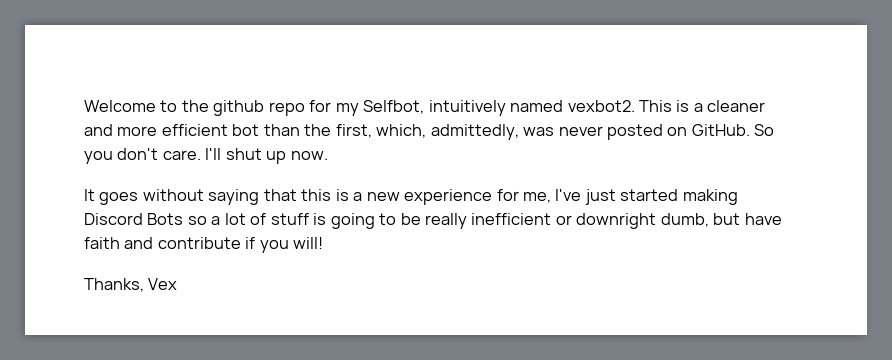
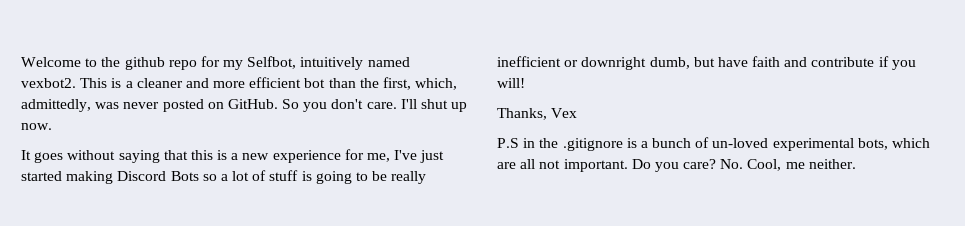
+ P.S in the .gitignore is a bunch of un-loved experimental bots, which are all not important. Do you care? No. Cool, me neither.

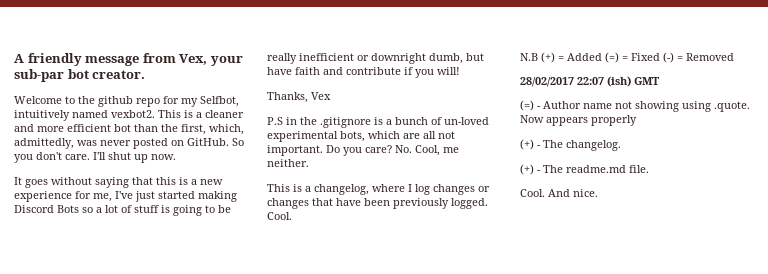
+ A friendly message from Vex, your sub-par bot creator.
+ This is a changelog, where I log changes or changes that have been previously logged. Cool.
+ N.B (+) = Added (=) = Fixed (-) = Removed
+ 28/02/2017 22:07 (ish) GMT
+ (=) - Author name not showing using .quote. Now appears properly
+ (+) - The changelog.
+ (+) - The readme.md file.
+ Cool. And nice.

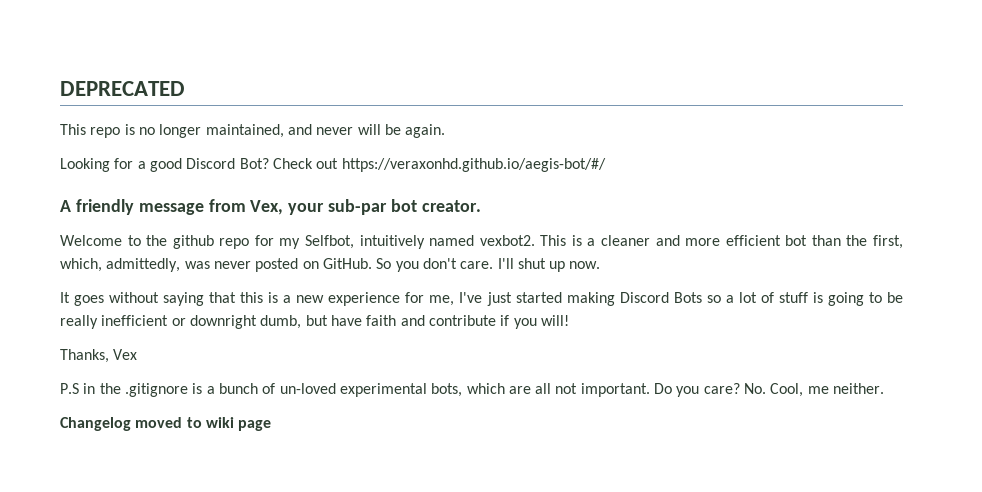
+ DEPRECATED
+ This repo is no longer maintained, and never will be again.
+ Looking for a good Discord Bot? Check out https://veraxonhd.github.io/aegis-bot/#/
- This is a changelog, where I log changes or changes that have been previously logged. Cool.
- N.B (+) = Added (=) = Fixed (-) = Removed
- 28/02/2017 22:07 (ish) GMT
- (=) - Author name not showing using .quote. Now appears properly
- (+) - The changelog.
- (+) - The readme.md file.
- Cool. And nice.
+ Changelog moved to wiki page

